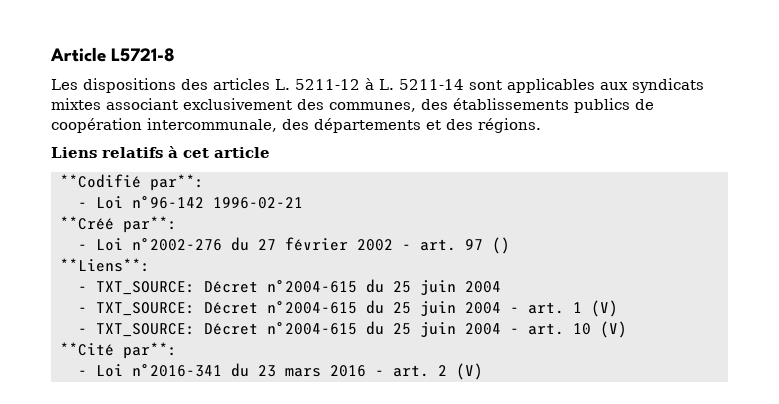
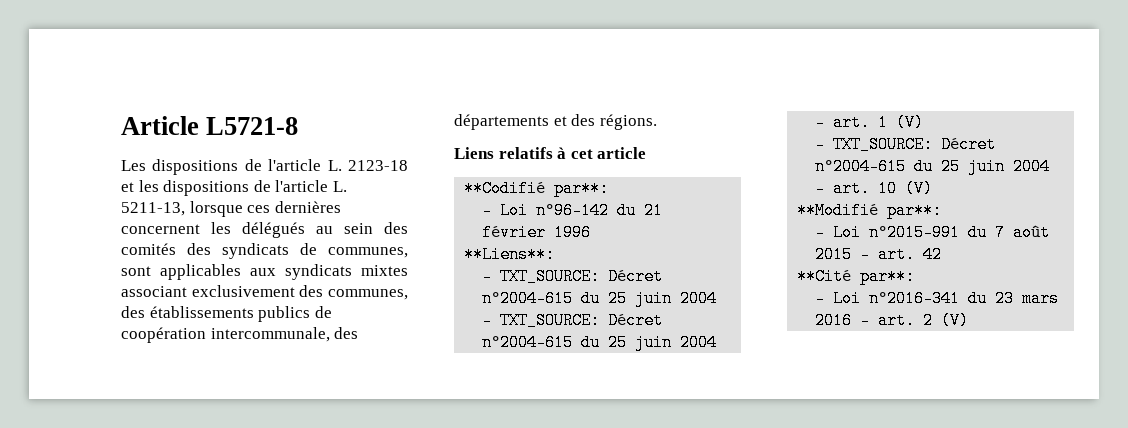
- Les dispositions des articles L. 5211-12 à L. 5211-14 sont applicables aux syndicats mixtes associant exclusivement des communes, des établissements publics de coopération intercommunale, des départements et des régions.
+ Les dispositions de l'article L. 2123-18 et les dispositions de l'article L. 5211-13, lorsque ces dernières concernent les délégués au sein des comités des syndicats de communes, sont applicables aux syndicats mixtes associant exclusivement des communes, des établissements publics de coopération intercommunale, des départements et des régions.
- - Loi n°96-142 1996-02-21
- **Créé par**:
- - Loi n°2002-276 du 27 février 2002 - art. 97 ()
+ - Loi n°96-142 du 21 février 1996
+ **Modifié par**:
+ - Loi n°2015-991 du 7 août 2015 - art. 42

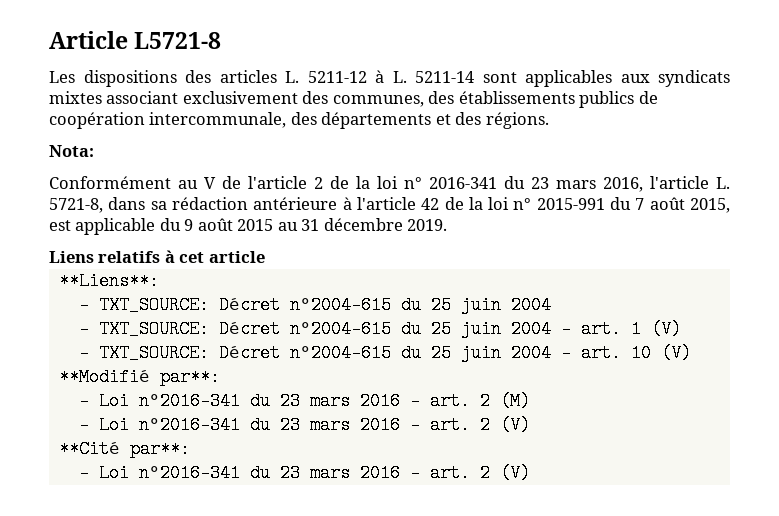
- Les dispositions de l'article L. 2123-18 et les dispositions de l'article L. 5211-13, lorsque ces dernières concernent les délégués au sein des comités des syndicats de communes, sont applicables aux syndicats mixtes associant exclusivement des communes, des établissements publics de coopération intercommunale, des départements et des régions.
+ Les dispositions des articles L. 5211-12 à L. 5211-14 sont applicables aux syndicats mixtes associant exclusivement des communes, des établissements publics de coopération intercommunale, des départements et des régions.
+ Nota:
+ Conformément au V de l'article 2 de la loi n° 2016-341 du 23 mars 2016, l'article L. 5721-8, dans sa rédaction antérieure à l'article 42 de la loi n° 2015-991 du 7 août 2015, est applicable du 9 août 2015 au 31 décembre 2019.
- **Codifié par**:
- - Loi n°96-142 du 21 février 1996
- - Loi n°2015-991 du 7 août 2015 - art. 42
+ - Loi n°2016-341 du 23 mars 2016 - art. 2 (M)
+ - Loi n°2016-341 du 23 mars 2016 - art. 2 (V)

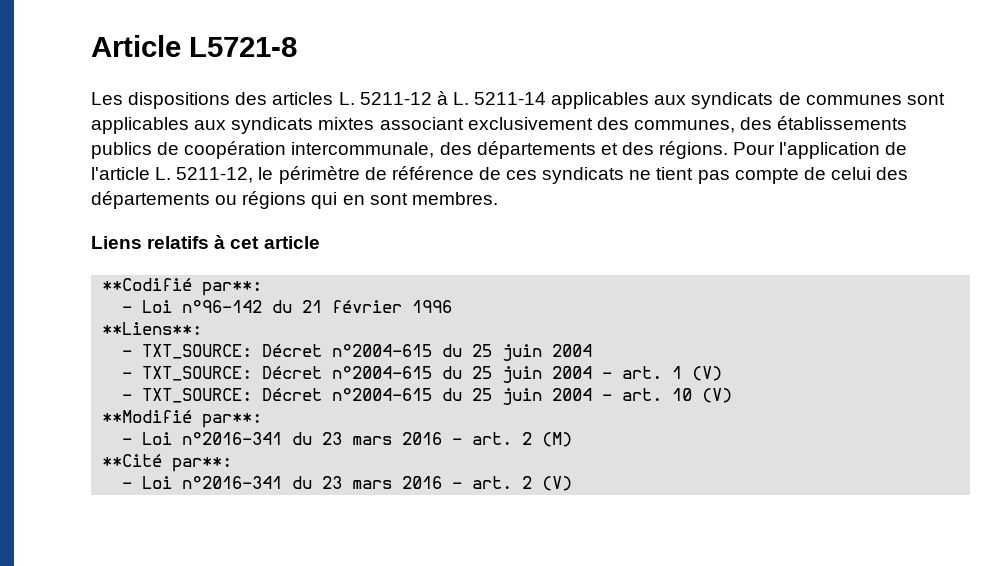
- Les dispositions des articles L. 5211-12 à L. 5211-14 sont applicables aux syndicats mixtes associant exclusivement des communes, des établissements publics de coopération intercommunale, des départements et des régions.
- Nota:
- Conformément au V de l'article 2 de la loi n° 2016-341 du 23 mars 2016, l'article L. 5721-8, dans sa rédaction antérieure à l'article 42 de la loi n° 2015-991 du 7 août 2015, est applicable du 9 août 2015 au 31 décembre 2019.
+ Les dispositions des articles L. 5211-12 à L. 5211-14 applicables aux syndicats de communes sont applicables aux syndicats mixtes associant exclusivement des communes, des établissements publics de coopération intercommunale, des départements et des régions. Pour l'application de l'article L. 5211-12, le périmètre de référence de ces syndicats ne tient pas compte de celui des départements ou régions qui en sont membres.
+ **Codifié par**:
+ - Loi n°96-142 du 21 février 1996
  - Loi n°2016-341 du 23 mars 2016 - art. 2 (M)
- - Loi n°2016-341 du 23 mars 2016 - art. 2 (V)

